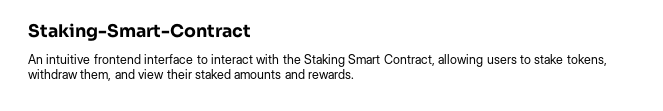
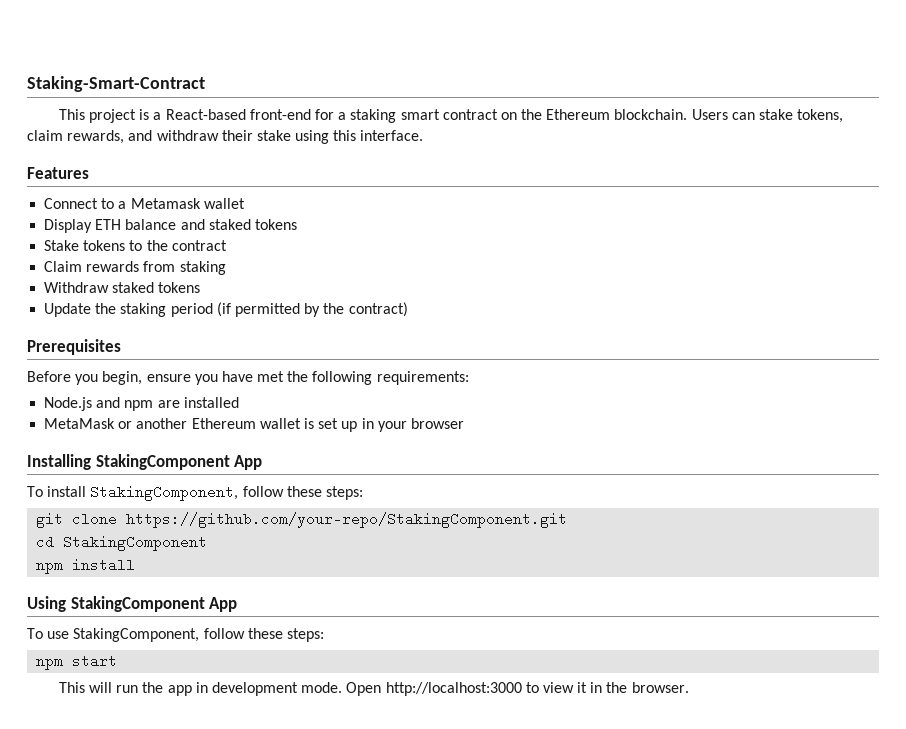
- An intuitive frontend interface to interact with the Staking Smart Contract, allowing users to stake tokens, withdraw them, and view their staked amounts and rewards.
+ This project is a React-based front-end for a staking smart contract on the Ethereum blockchain. Users can stake tokens, claim rewards, and withdraw their stake using this interface.
+ Features
+ Connect to a Metamask wallet
+ Display ETH balance and staked tokens
+ Stake tokens to the contract
+ Claim rewards from staking
+ Withdraw staked tokens
+ Update the staking period (if permitted by the contract)
+ Prerequisites
+ Before you begin, ensure you have met the following requirements:
+ Node.js and npm are installed
+ MetaMask or another Ethereum wallet is set up in your browser
+ Installing StakingComponent App
+ To install StakingComponent, follow these steps:
+ git clone https://github.com/your-repo/StakingComponent.git
+ cd StakingComponent
+ npm install
+ Using StakingComponent App
+ To use StakingComponent, follow these steps:
+ npm start
+ This will run the app in development mode. Open http://localhost:3000 to view it in the browser.

